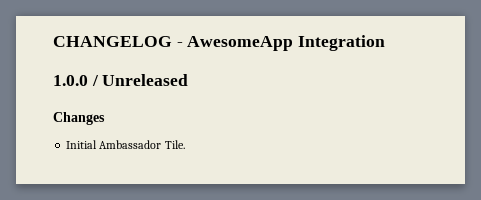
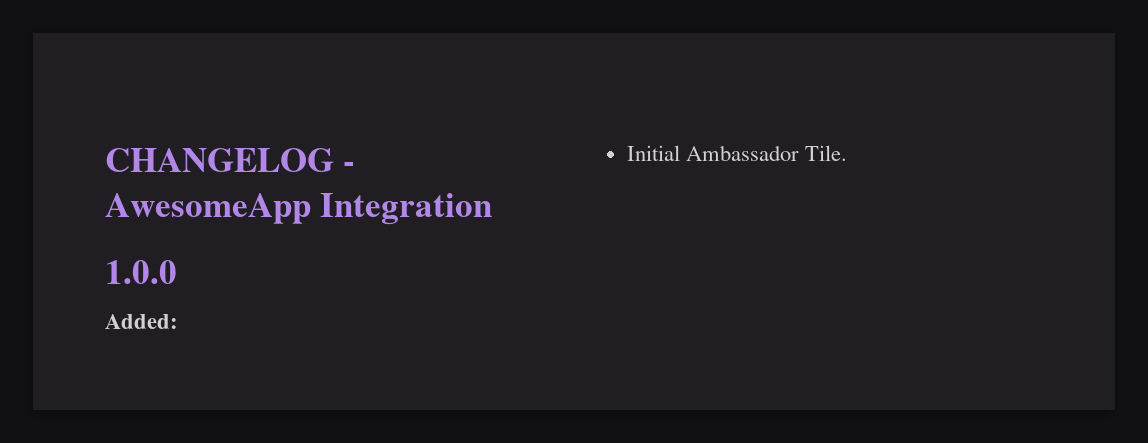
- 1.0.0 / Unreleased
- Changes
+ 1.0.0
+ Added:

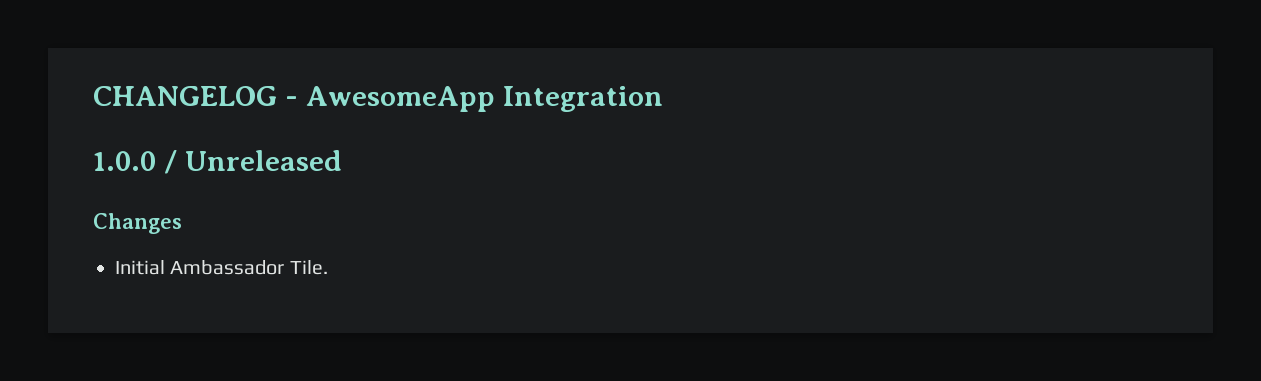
- 1.0.0
- Added:
+ 1.0.0 / Unreleased
+ Changes

